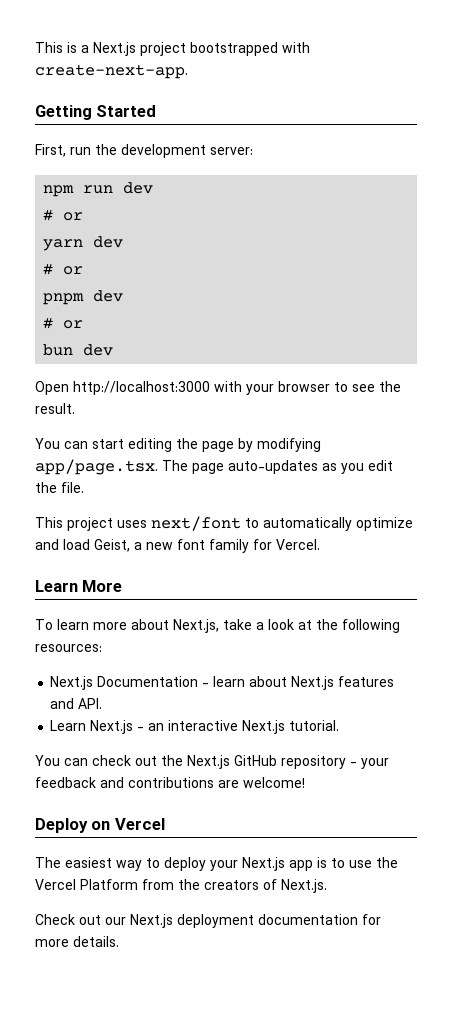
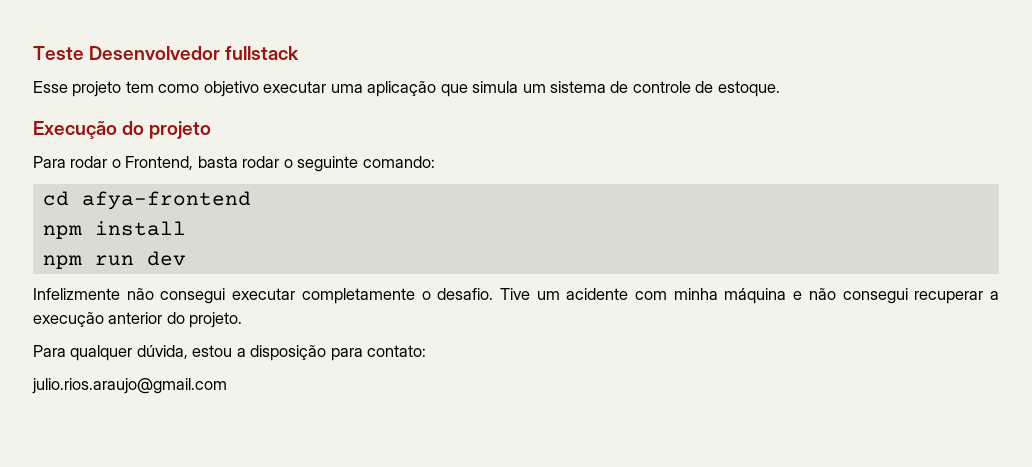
- This is a Next.js project bootstrapped with create-next-app.
- Getting Started
- First, run the development server:
+ Teste Desenvolvedor fullstack
+ Esse projeto tem como objetivo executar uma aplicação que simula um sistema de controle de estoque.
+ Execução do projeto
+ Para rodar o Frontend, basta rodar o seguinte comando:
+ cd afya-frontend
+ npm install
  npm run dev
- # or
- yarn dev
- # or
- pnpm dev
- # or
- bun dev
- Open http://localhost:3000 with your browser to see the result.
- You can start editing the page by modifying app/page.tsx. The page auto-updates as you edit the file.
- This project uses next/font to automatically optimize and load Geist, a new font family for Vercel.
- Learn More
- To learn more about Next.js, take a look at the following resources:
- Next.js Documentation - learn about Next.js features and API.
- Learn Next.js - an interactive Next.js tutorial.
- You can check out the Next.js GitHub repository - your feedback and contributions are welcome!
- Deploy on Vercel
- The easiest way to deploy your Next.js app is to use the Vercel Platform from the creators of Next.js.
- Check out our Next.js deployment documentation for more details.
+ Infelizmente não consegui executar completamente o desafio. Tive um acidente com minha máquina e não consegui recuperar a execução anterior do projeto.
+ Para qualquer dúvida, estou a disposição para contato:
+ julio.rios.araujo@gmail.com

